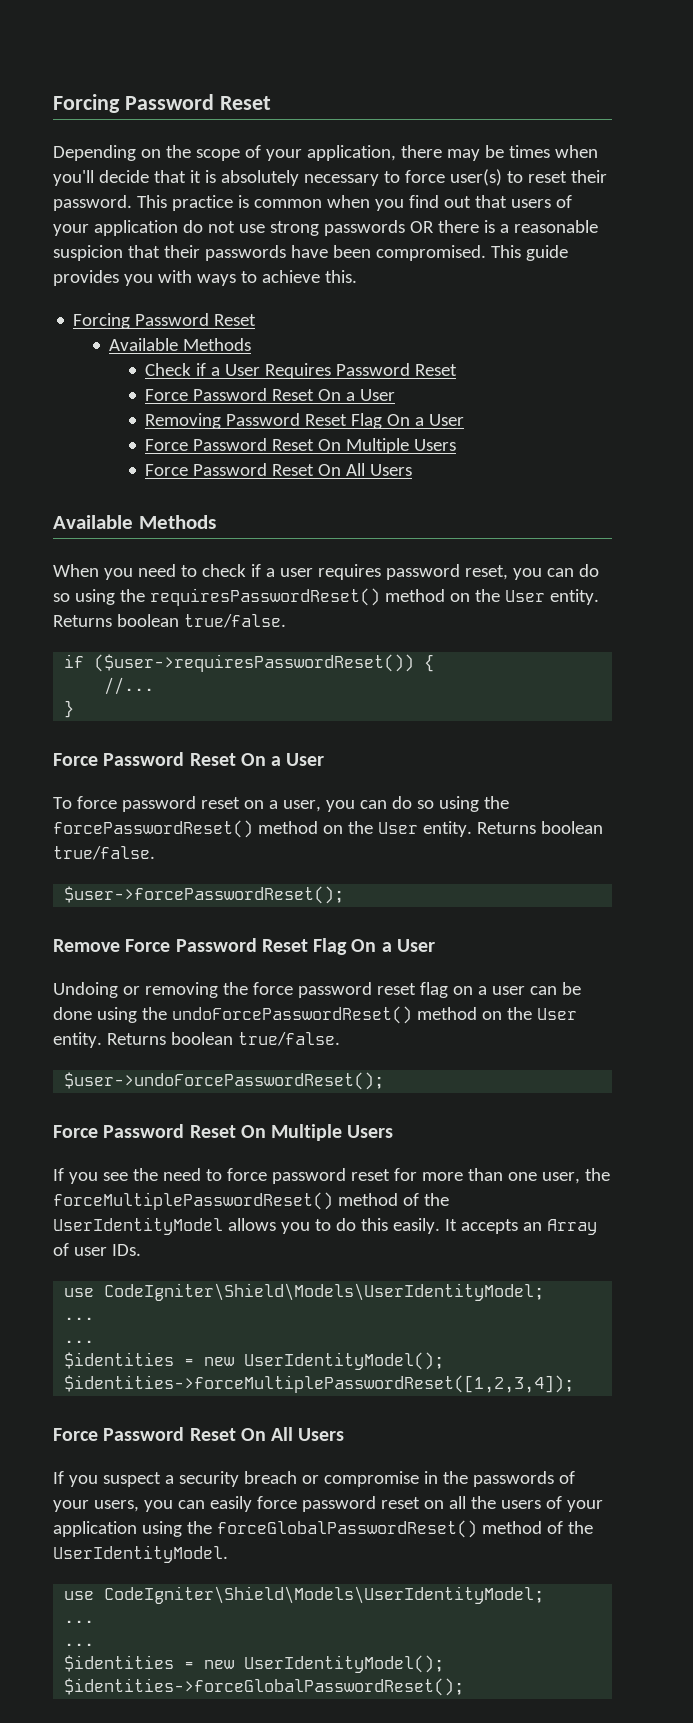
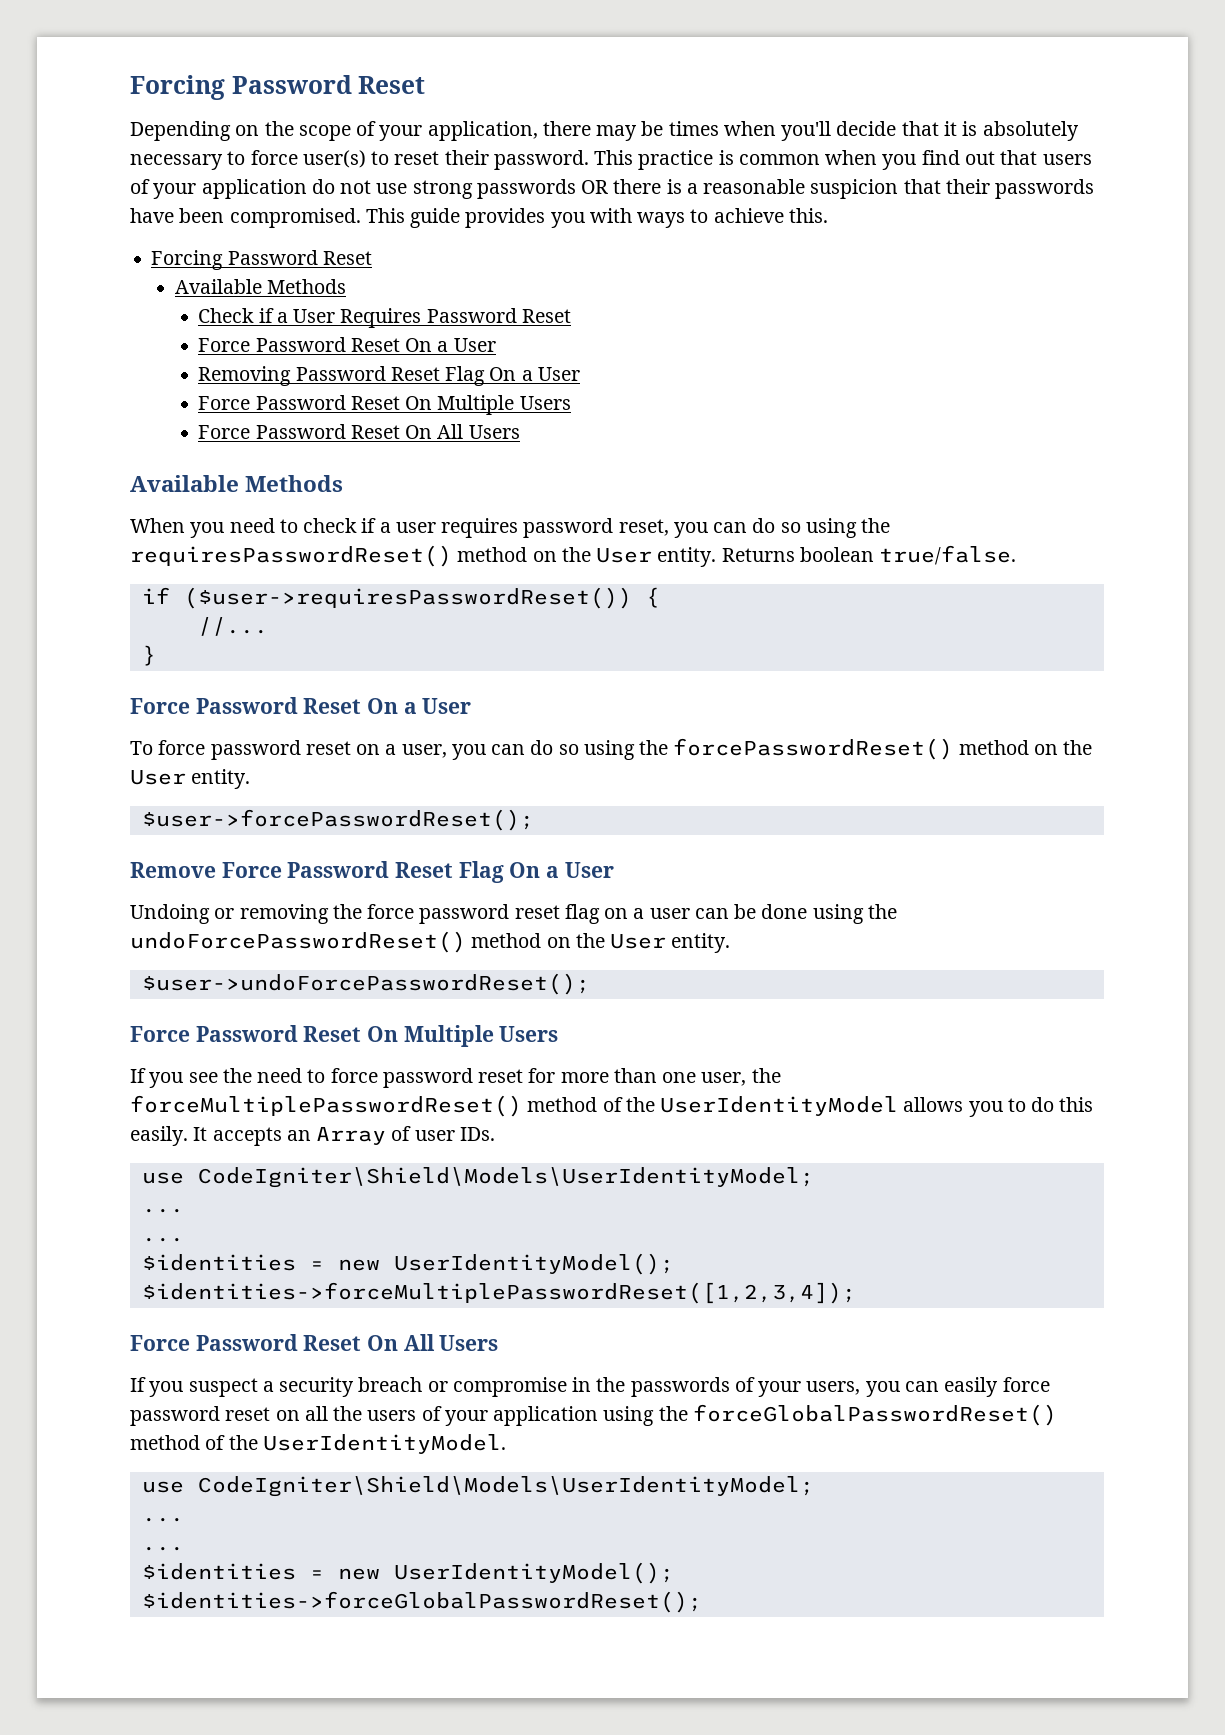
- To force password reset on a user, you can do so using the forcePasswordReset() method on the User entity. Returns boolean true/false.
+ To force password reset on a user, you can do so using the forcePasswordReset() method on the User entity.
- Undoing or removing the force password reset flag on a user can be done using the undoForcePasswordReset() method on the User entity. Returns boolean true/false.
+ Undoing or removing the force password reset flag on a user can be done using the undoForcePasswordReset() method on the User entity.

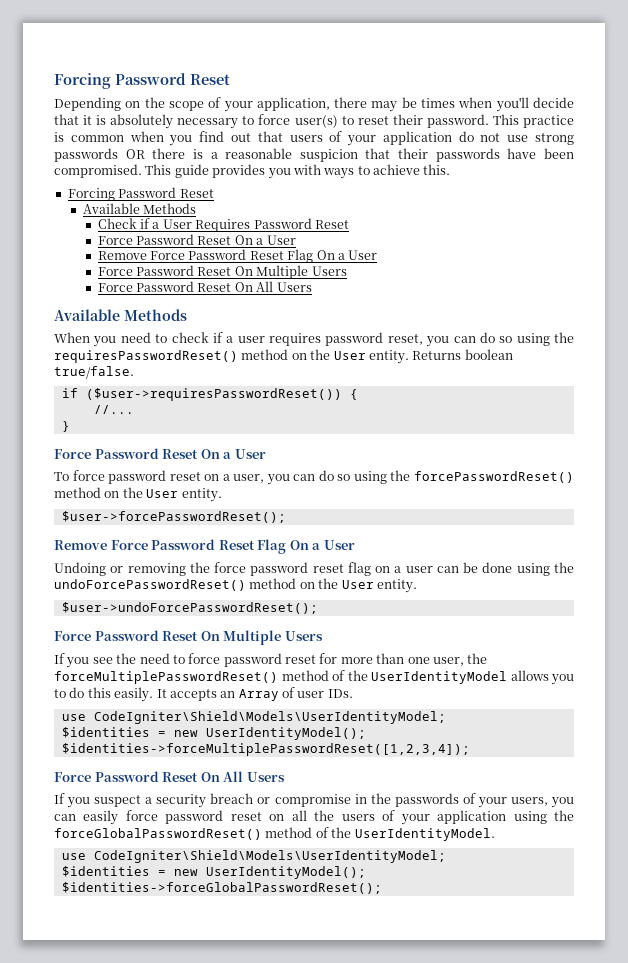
  Check if a User Requires Password Reset
  Force Password Reset On a User
- Removing Password Reset Flag On a User
+ Remove Force Password Reset Flag On a User
  It accepts an Array of user IDs.
  use CodeIgniter\Shield\Models\UserIdentityModel;
- ...
- ...
  If you suspect a security breach or compromise in the passwords of your users, you can easily force password reset on all the users of your application using the forceGlobalPasswordReset() method of the UserIdentityModel.
  use CodeIgniter\Shield\Models\UserIdentityModel;
- ...
- ...

